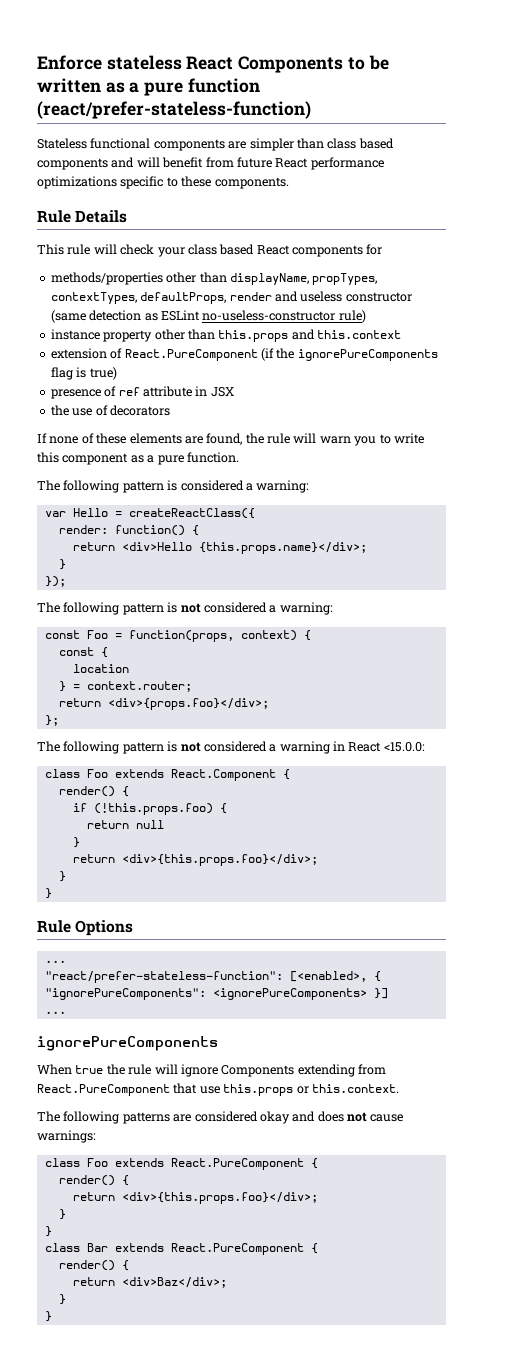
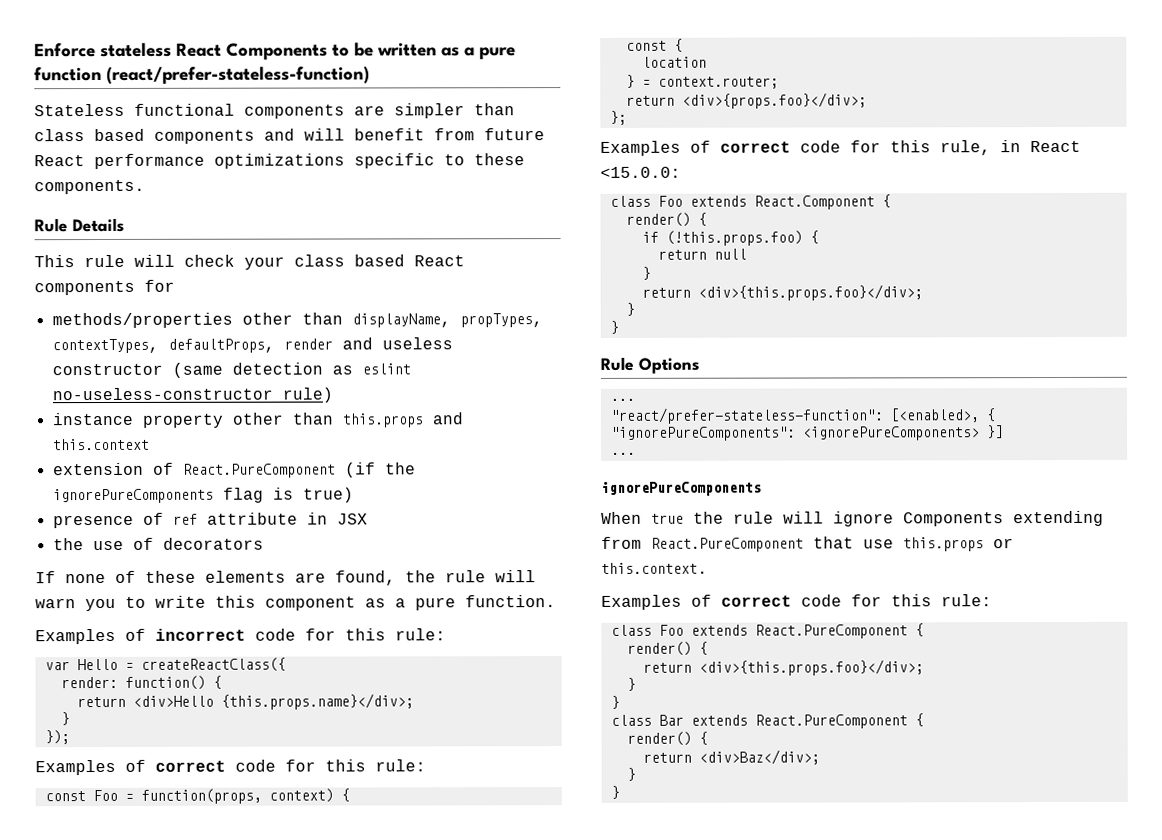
- methods/properties other than displayName, propTypes, contextTypes, defaultProps, render and useless constructor (same detection as ESLint no-useless-constructor rule)
+ methods/properties other than displayName, propTypes, contextTypes, defaultProps, render and useless constructor (same detection as eslint no-useless-constructor rule)
- The following pattern is considered a warning:
+ Examples of incorrect code for this rule:
  });
- The following pattern is not considered a warning:
+ Examples of correct code for this rule:
- The following pattern is not considered a warning in React <15.0.0:
+ Examples of correct code for this rule, in React <15.0.0:
  When true the rule will ignore Components extending from React.PureComponent that use this.props or this.context.
- The following patterns are considered okay and does not cause warnings:
+ Examples of correct code for this rule:

